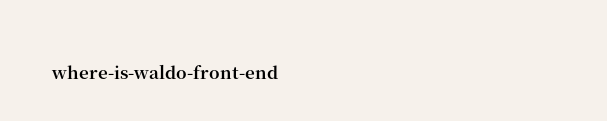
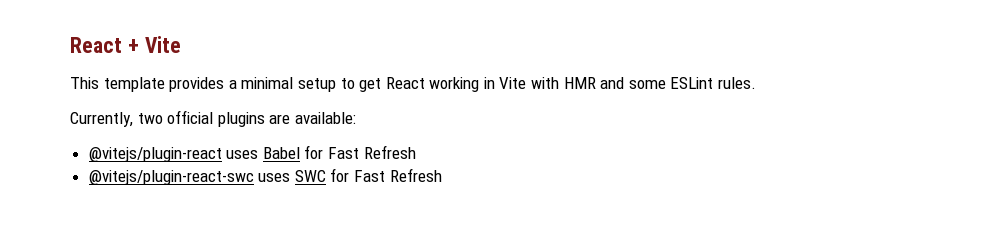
- where-is-waldo-front-end
+ React + Vite
+ This template provides a minimal setup to get React working in Vite with HMR and some ESLint rules.
+ Currently, two official plugins are available:
+ @vitejs/plugin-react uses Babel for Fast Refresh
+ @vitejs/plugin-react-swc uses SWC for Fast Refresh

